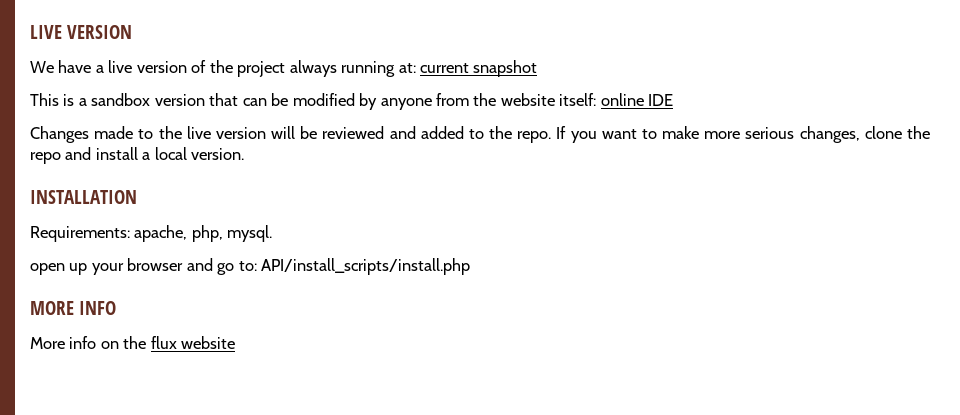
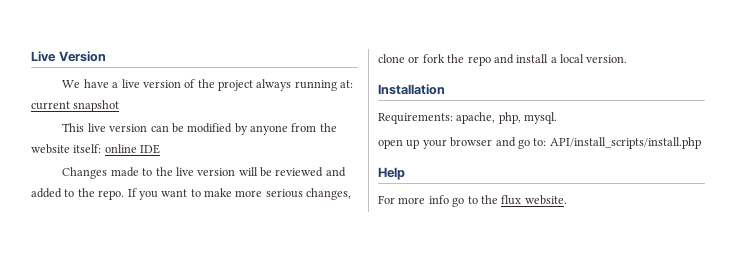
- LIVE VERSION
+ Live Version
- This is a sandbox version that can be modified by anyone from the website itself: online IDE
+ This live version can be modified by anyone from the website itself: online IDE
- If you want to make more serious changes, clone the repo and install a local version.
+ If you want to make more serious changes, clone or fork the repo and install a local version.
- INSTALLATION
+ Installation
- MORE INFO
- More info on the flux website
+ Help
+ For more info go to the flux website.

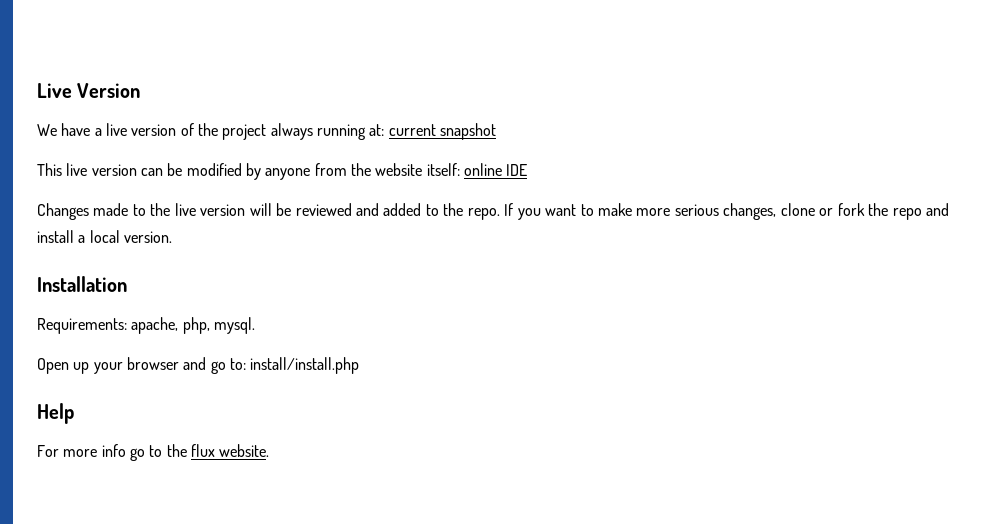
- open up your browser and go to: API/install_scripts/install.php
+ Open up your browser and go to: install/install.php

